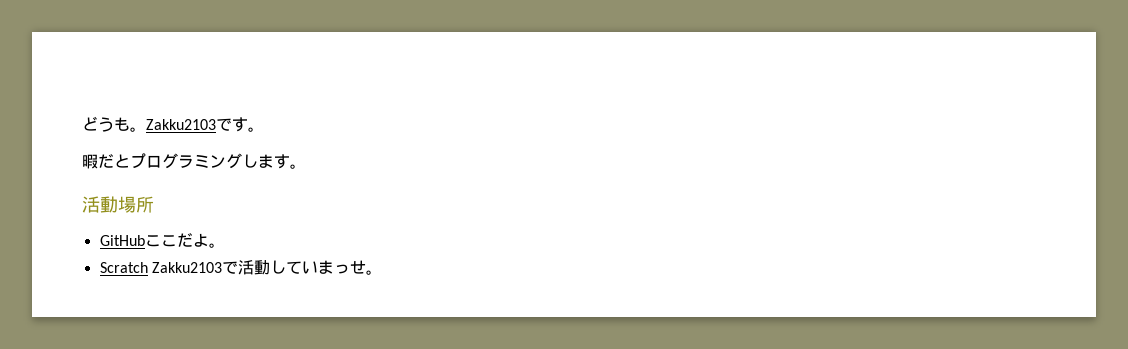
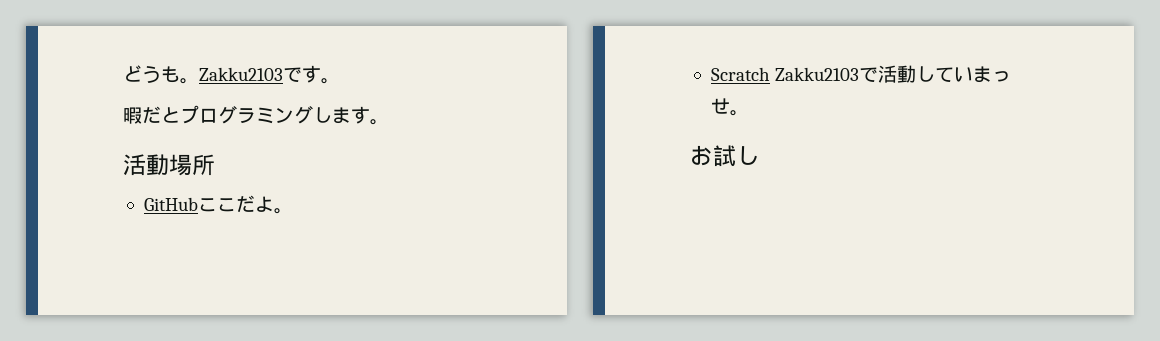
+ お試し

